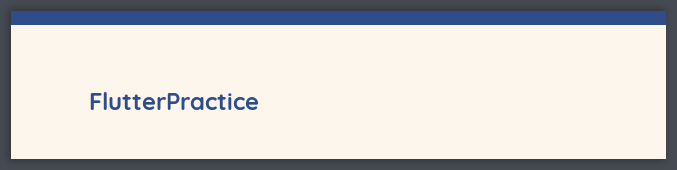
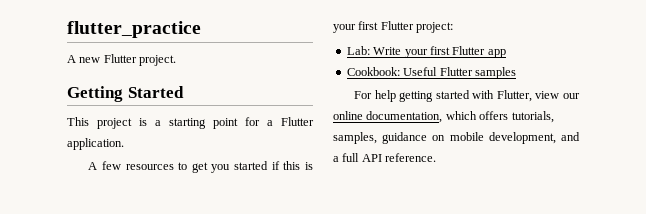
- FlutterPractice
+ flutter_practice
+ A new Flutter project.
+ Getting Started
+ This project is a starting point for a Flutter application.
+ A few resources to get you started if this is your first Flutter project:
+ Lab: Write your first Flutter app
+ Cookbook: Useful Flutter samples
+ For help getting started with Flutter, view our online documentation, which offers tutorials, samples, guidance on mobile development, and a full API reference.

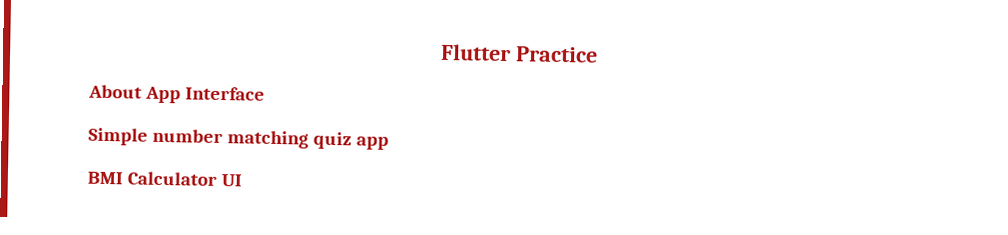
- flutter_practice
- A new Flutter project.
- Getting Started
- This project is a starting point for a Flutter application.
- A few resources to get you started if this is your first Flutter project:
- Lab: Write your first Flutter app
- Cookbook: Useful Flutter samples
- For help getting started with Flutter, view our online documentation, which offers tutorials, samples, guidance on mobile development, and a full API reference.
+ Flutter Practice
+ About App Interface
+ Simple number matching quiz app
+ BMI Calculator UI

